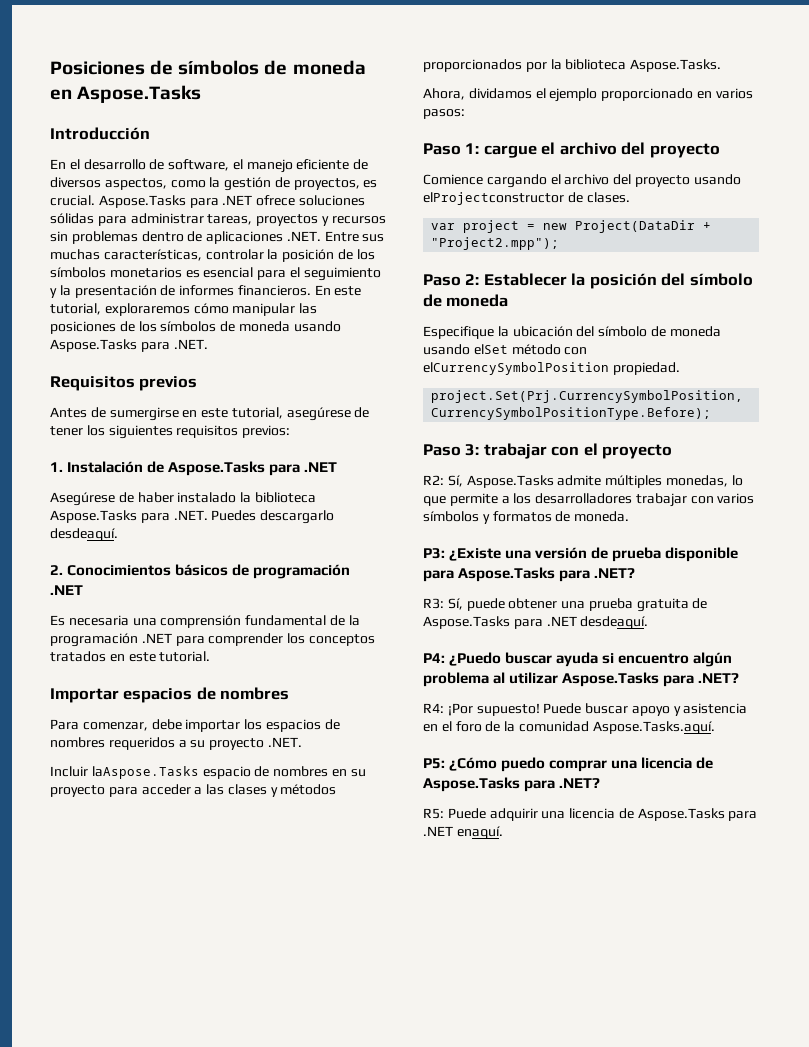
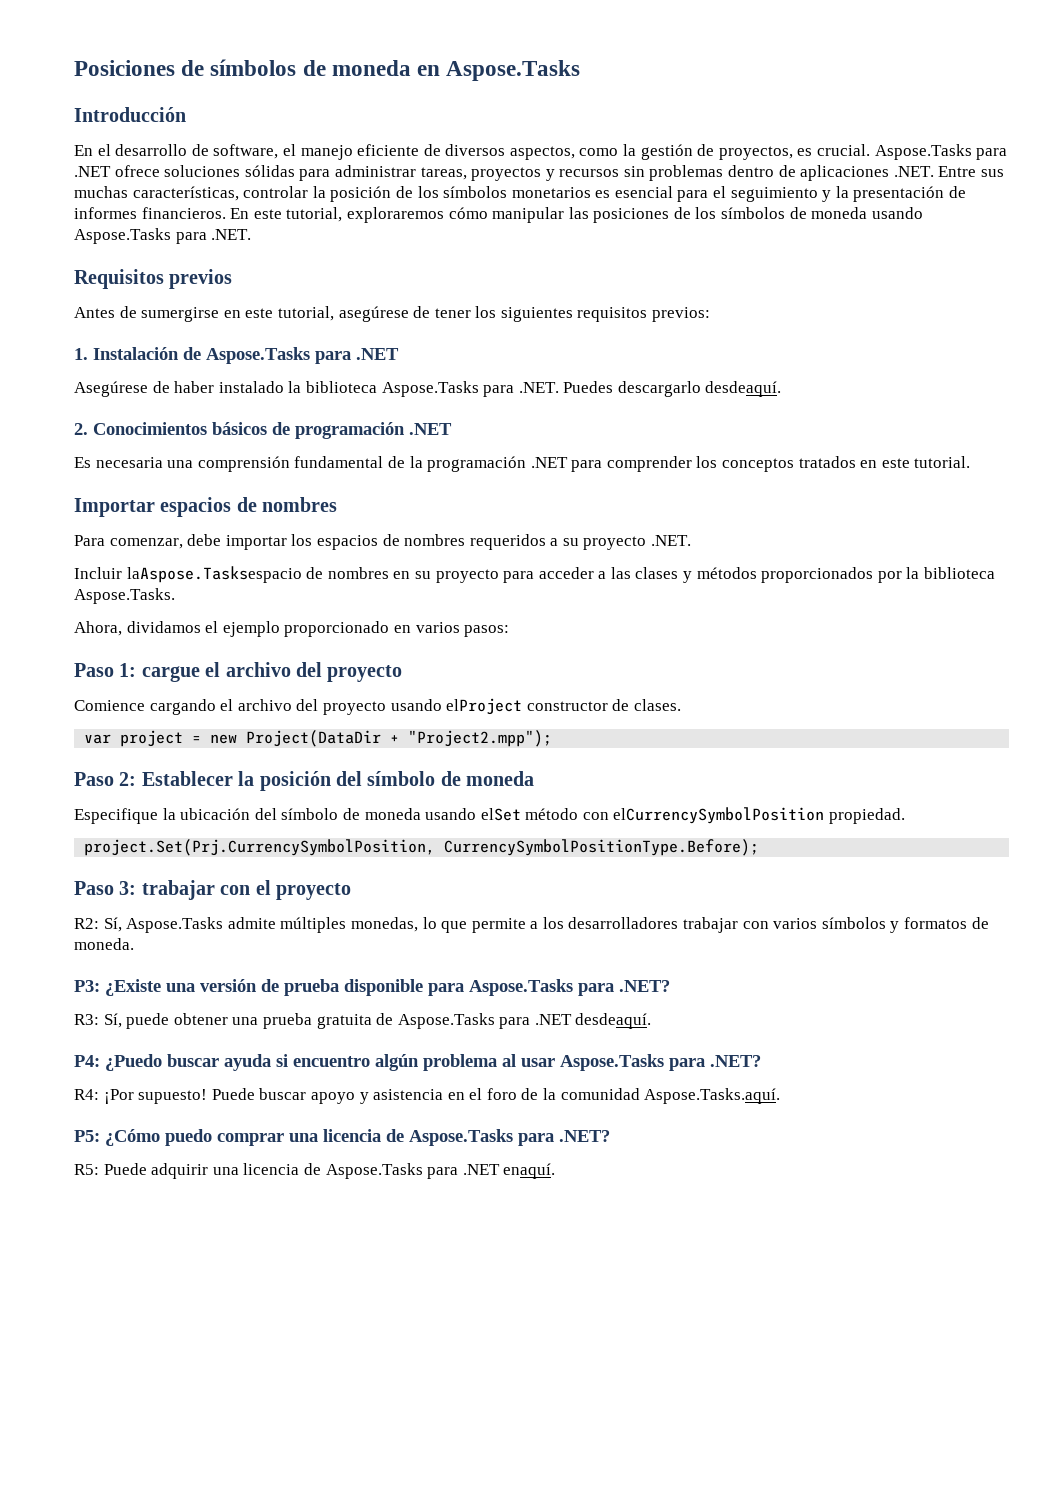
- Incluir laAspose.Tasks espacio de nombres en su proyecto para acceder a las clases y métodos proporcionados por la biblioteca Aspose.Tasks.
+ Incluir laAspose.Tasksespacio de nombres en su proyecto para acceder a las clases y métodos proporcionados por la biblioteca Aspose.Tasks.
- Comience cargando el archivo del proyecto usando elProjectconstructor de clases.
+ Comience cargando el archivo del proyecto usando elProject constructor de clases.
- P4: ¿Puedo buscar ayuda si encuentro algún problema al utilizar Aspose.Tasks para .NET?
+ P4: ¿Puedo buscar ayuda si encuentro algún problema al usar Aspose.Tasks para .NET?

